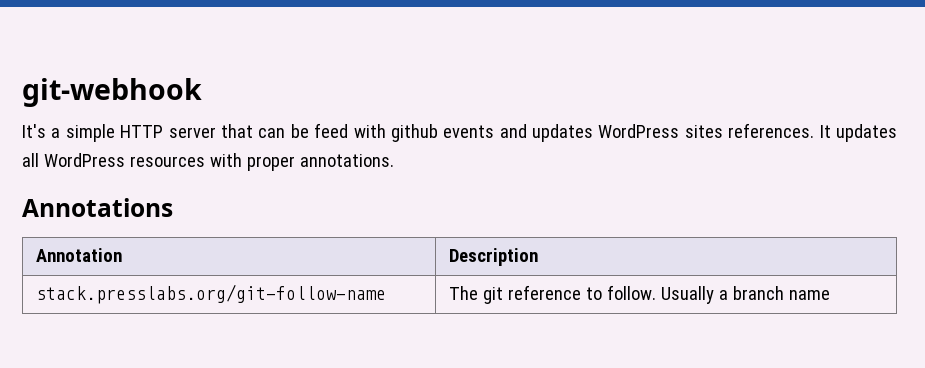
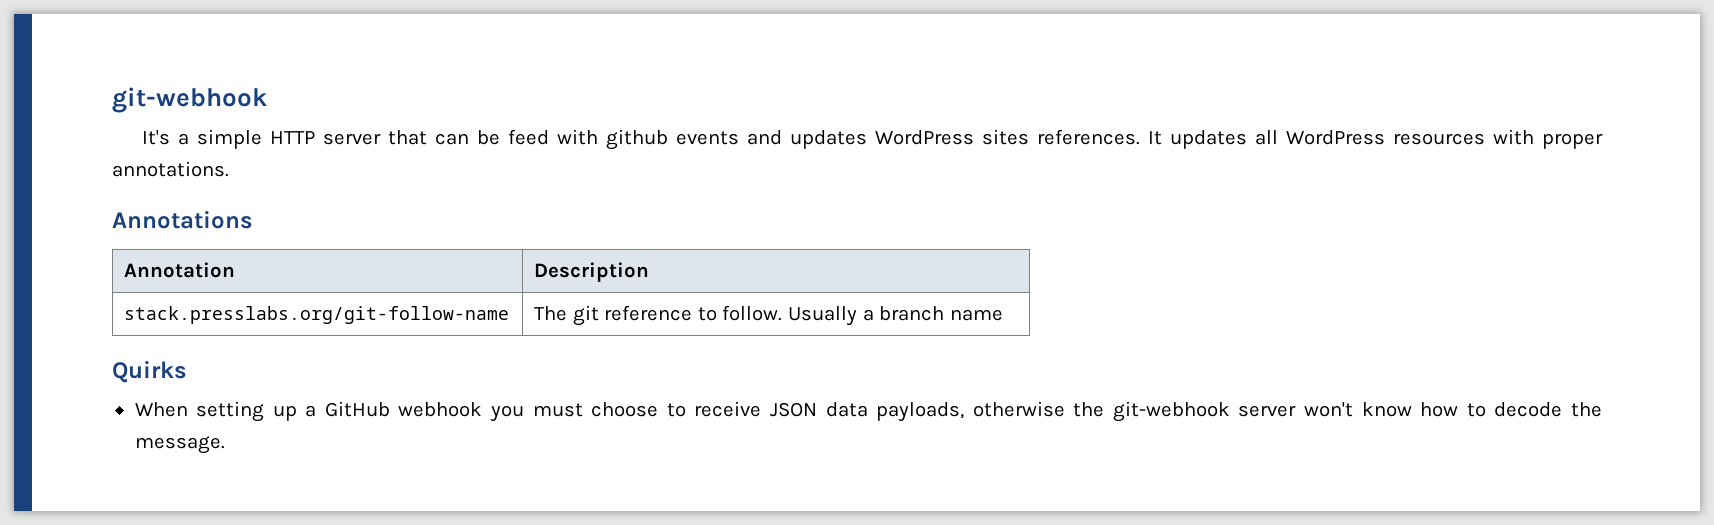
+ Quirks
+ When setting up a GitHub webhook you must choose to receive JSON data payloads, otherwise the git-webhook server won't know how to decode the message.

